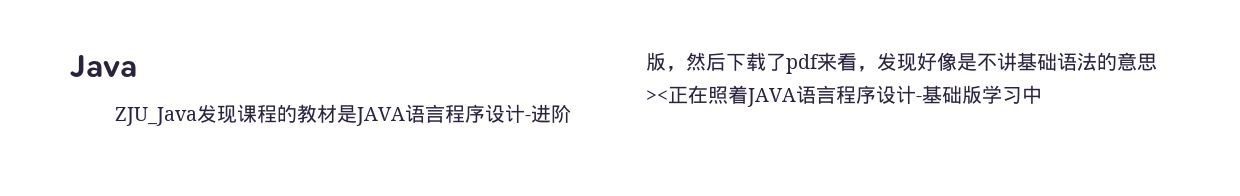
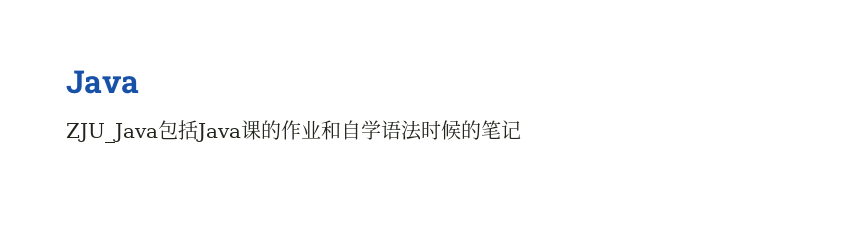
- ZJU_Java发现课程的教材是JAVA语言程序设计-进阶版，然后下载了pdf来看，发现好像是不讲基础语法的意思><正在照着JAVA语言程序设计-基础版学习中
+ ZJU_Java包括Java课的作业和自学语法时候的笔记

